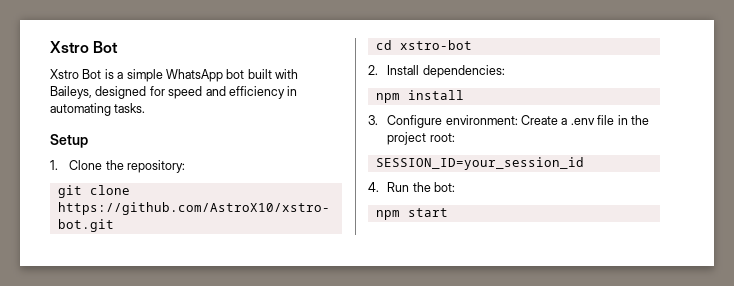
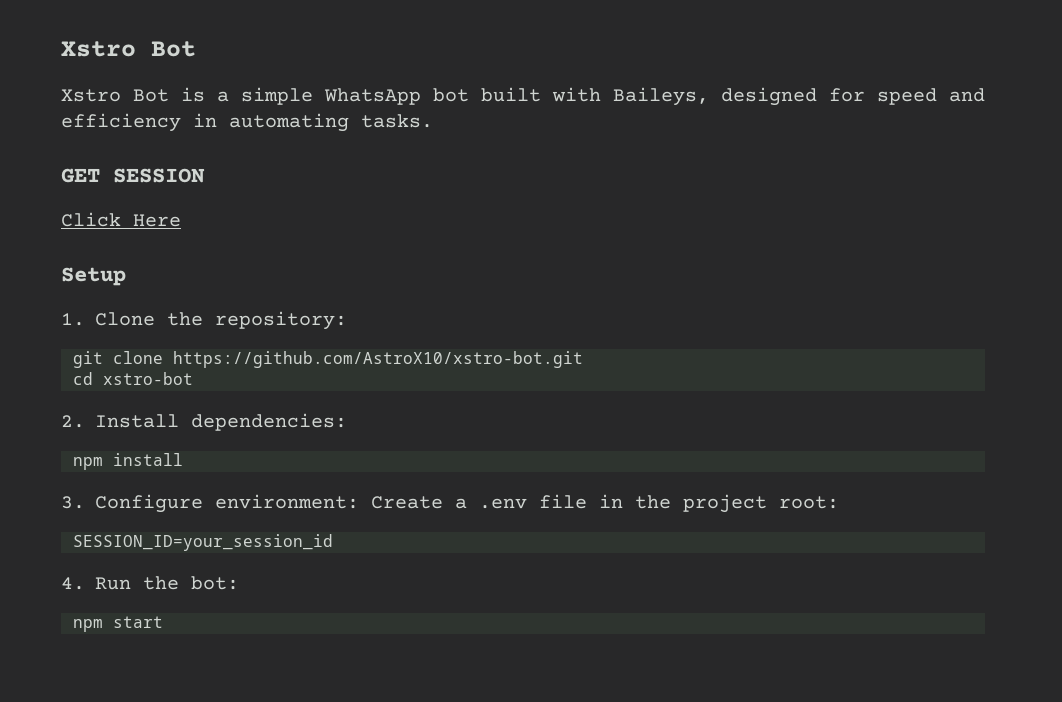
+ GET SESSION
+ Click Here

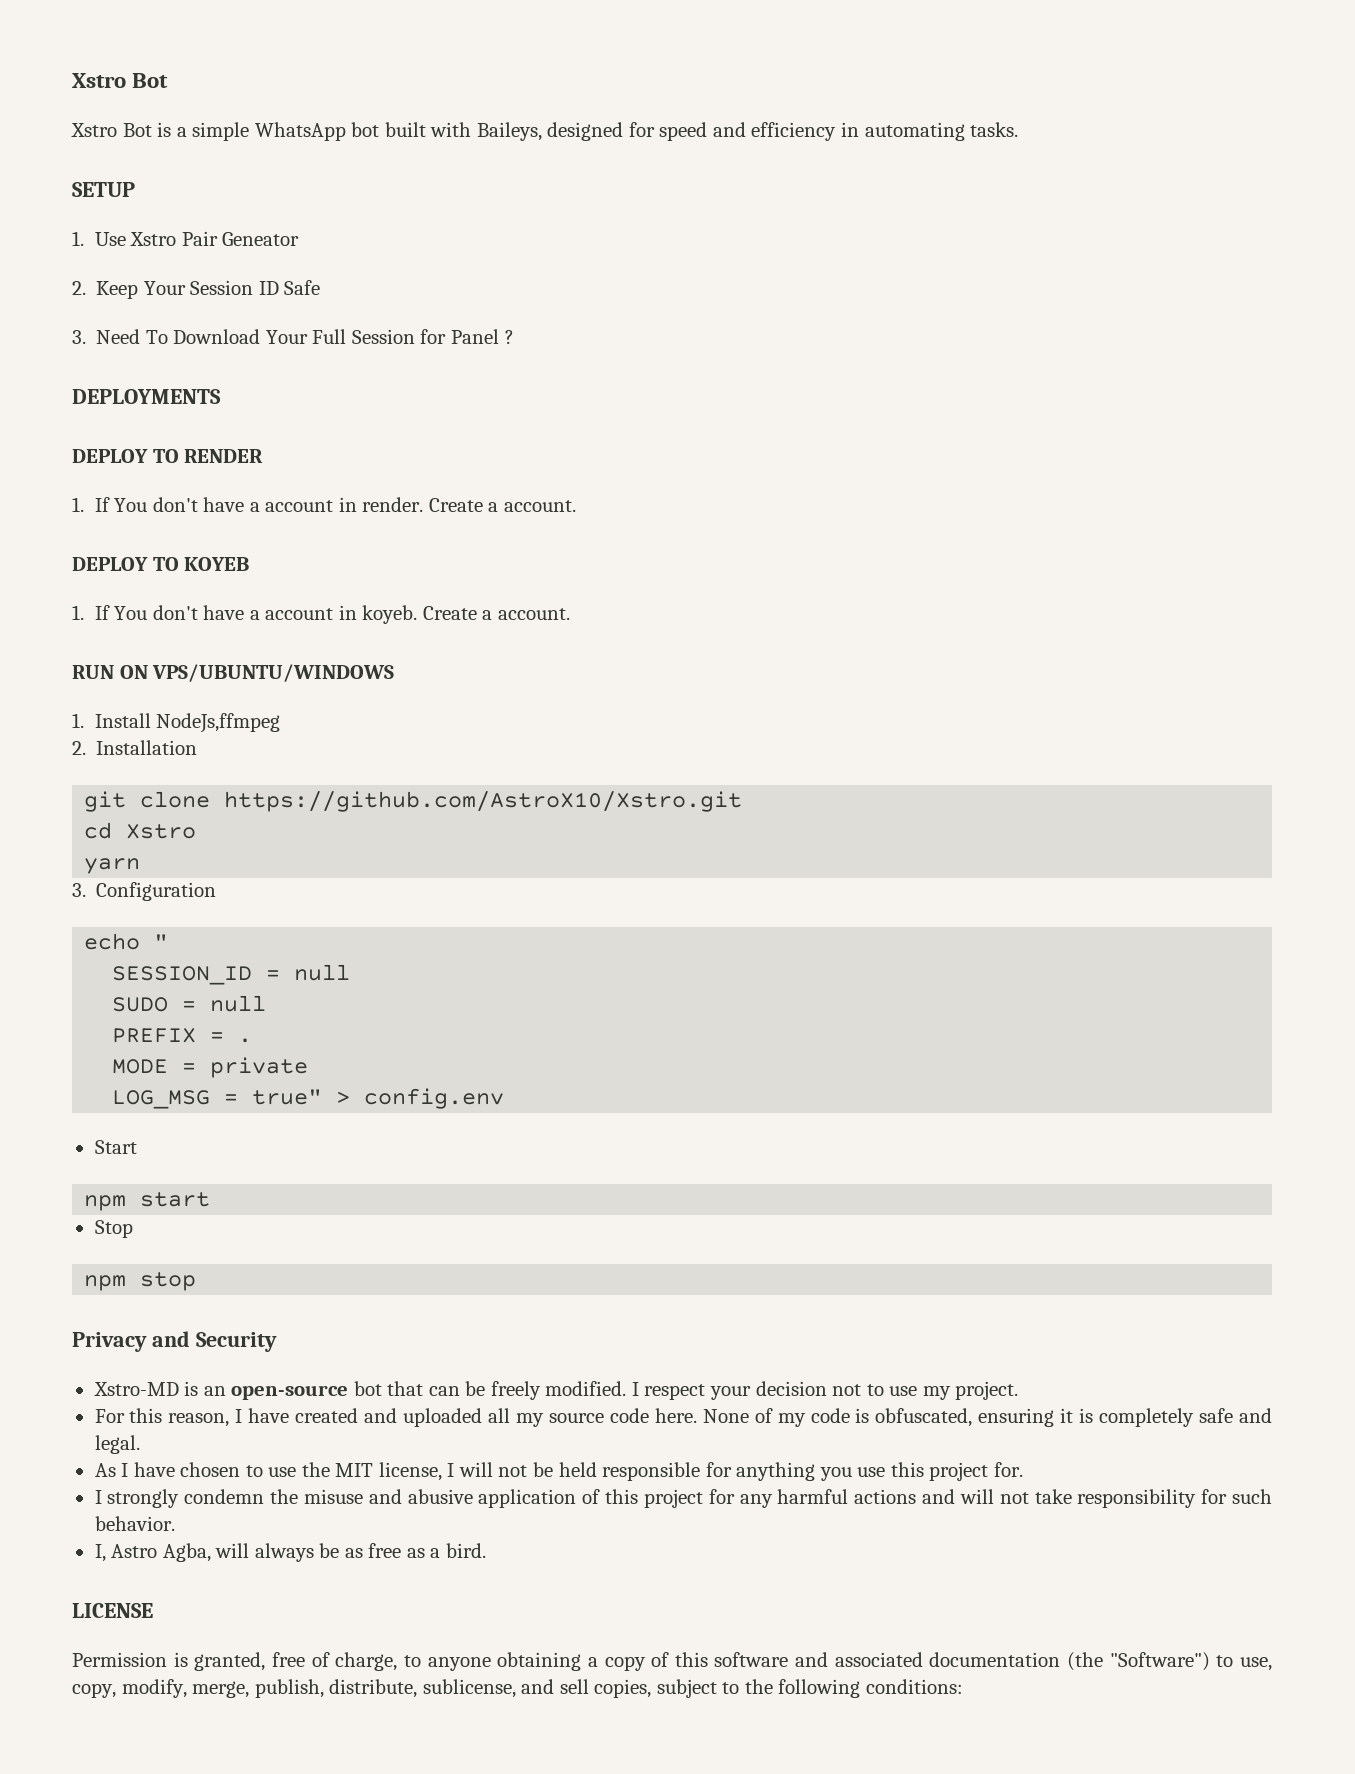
- GET SESSION
- Click Here
- Setup
- 1. Clone the repository:
+ SETUP
+ 1. Use Xstro Pair Geneator
+ 2. Keep Your Session ID Safe
+ 3. Need To Download Your Full Session for Panel ?
+ DEPLOYMENTS
+ DEPLOY TO RENDER
+ 1. If You don't have a account in render. Create a account.
+ DEPLOY TO KOYEB
+ 1. If You don't have a account in koyeb. Create a account.
+ RUN ON VPS/UBUNTU/WINDOWS
+ 1. Install NodeJs,ffmpeg
+ 2. Installation
- git clone https://github.com/AstroX10/xstro-bot.git
+ git clone https://github.com/AstroX10/Xstro.git
- cd xstro-bot
- 2. Install dependencies:
- npm install
- 3. Configure environment: Create a .env file in the project root:
- SESSION_ID=your_session_id
- 4. Run the bot:
+ cd Xstro
+ yarn
+ 3. Configuration
+ echo "
+ SESSION_ID = null
+ SUDO = null
+ PREFIX = .
+ MODE = private
+ LOG_MSG = true" > config.env
+ Start
  npm start
+ Stop
+ npm stop
+ Privacy and Security
+ Xstro-MD is an open-source bot that can be freely modified. I respect your decision not to use my project.
+ For this reason, I have created and uploaded all my source code here. None of my code is obfuscated, ensuring it is completely safe and legal.
+ As I have chosen to use the MIT license, I will not be held responsible for anything you use this project for.
+ I strongly condemn the misuse and abusive application of this project for any harmful actions and will not take responsibility for such behavior.
+ I, Astro Agba, will always be as free as a bird.
+ LICENSE
+ Permission is granted, free of charge, to anyone obtaining a copy of this software and associated documentation (the "Software") to use, copy, modify, merge, publish, distribute, sublicense, and sell copies, subject to the following conditions:

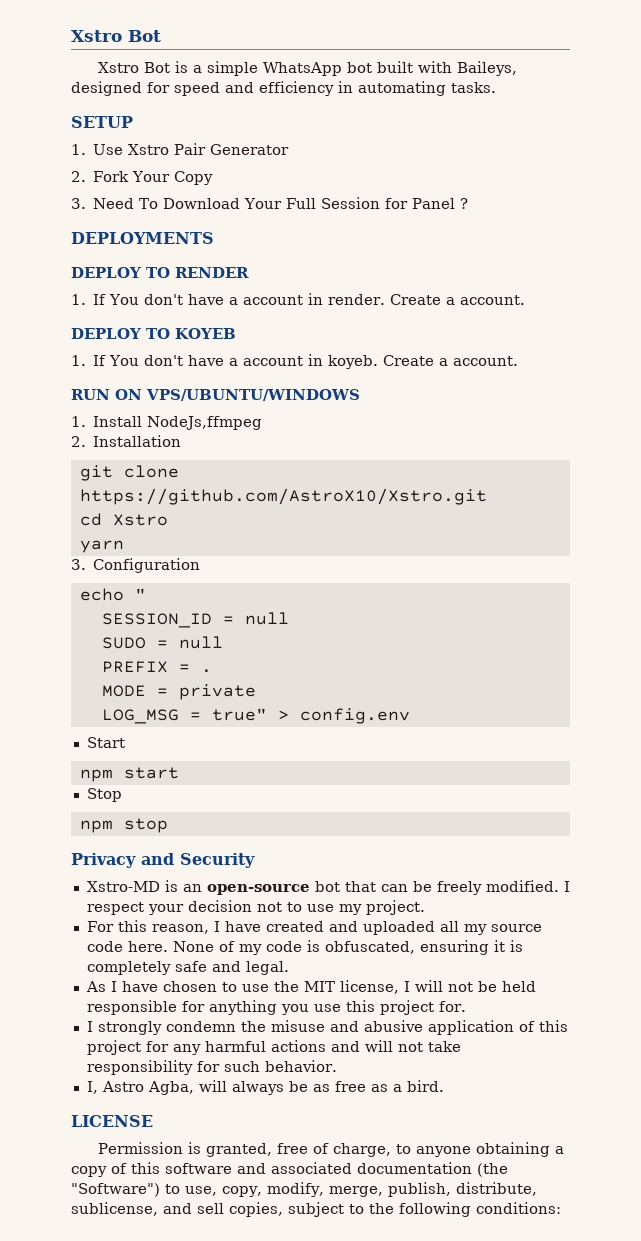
- 1. Use Xstro Pair Geneator
- 2. Keep Your Session ID Safe
+ 1. Use Xstro Pair Generator
+ 2. Fork Your Copy

